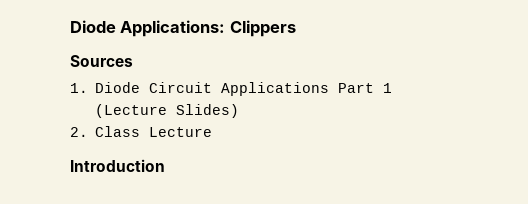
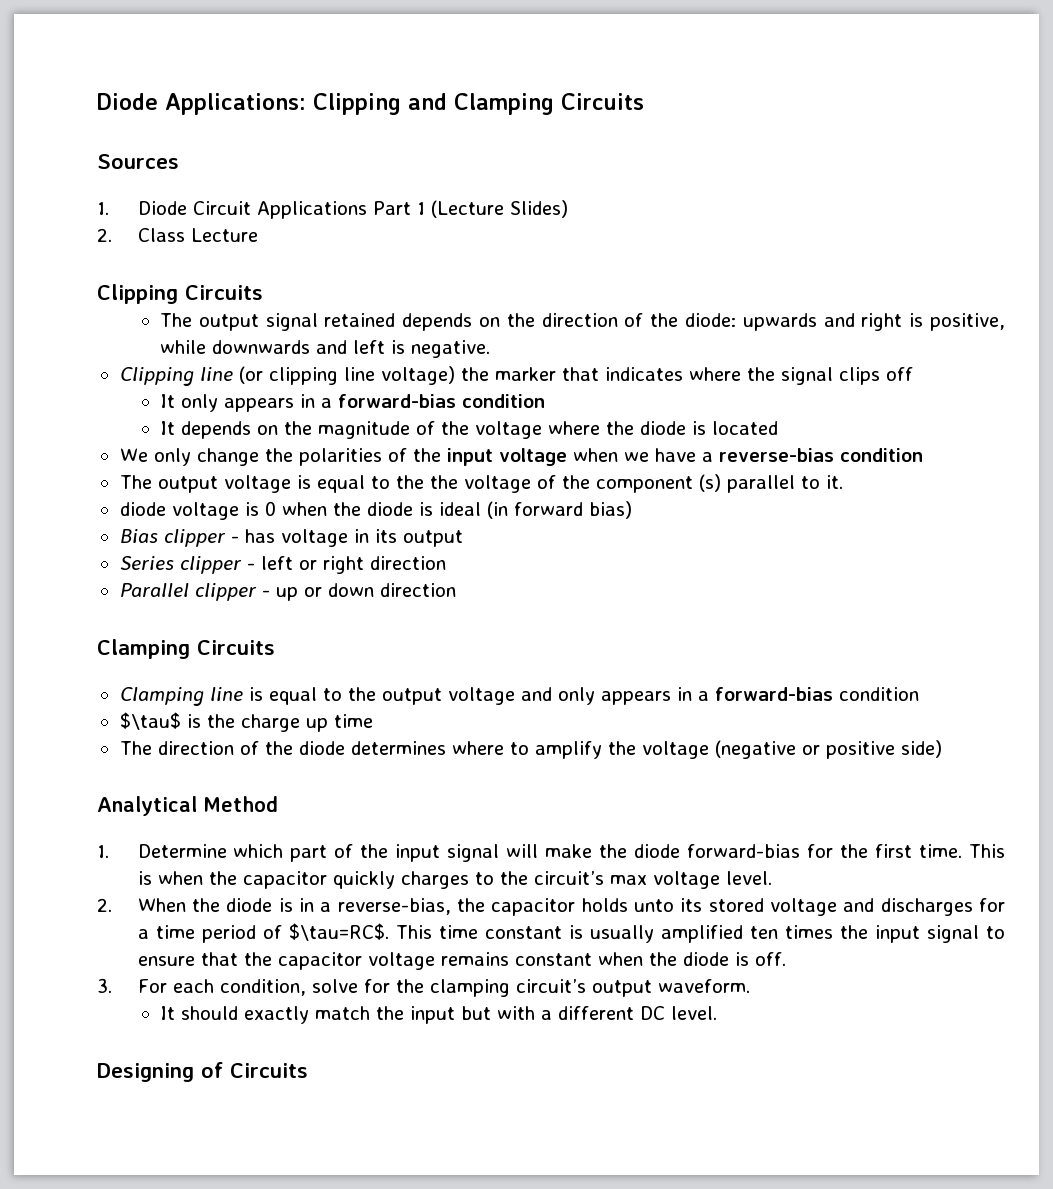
- Diode Applications: Clippers
+ Diode Applications: Clipping and Clamping Circuits
- Introduction
+ Clipping Circuits
+ The output signal retained depends on the direction of the diode: upwards and right is positive, while downwards and left is negative.
+ Clipping line (or clipping line voltage) the marker that indicates where the signal clips off
+ It only appears in a forward-bias condition
+ It depends on the magnitude of the voltage where the diode is located
+ We only change the polarities of the input voltage when we have a reverse-bias condition
+ The output voltage is equal to the the voltage of the component (s) parallel to it.
+ diode voltage is 0 when the diode is ideal (in forward bias)
+ Bias clipper - has voltage in its output
+ Series clipper - left or right direction
+ Parallel clipper - up or down direction
+ Clamping Circuits
+ Clamping line is equal to the output voltage and only appears in a forward-bias condition
+ $\tau$ is the charge up time
+ The direction of the diode determines where to amplify the voltage (negative or positive side)
+ Analytical Method
+ 1. Determine which part of the input signal will make the diode forward-bias for the first time. This is when the capacitor quickly charges to the circuit’s max voltage level.
+ 2. When the diode is in a reverse-bias, the capacitor holds unto its stored voltage and discharges for a time period of $\tau=RC$. This time constant is usually amplified ten times the input signal to ensure that the capacitor voltage remains constant when the diode is off.
+ 3. For each condition, solve for the clamping circuit’s output waveform.
+ It should exactly match the input but with a different DC level.
+ Designing of Circuits

